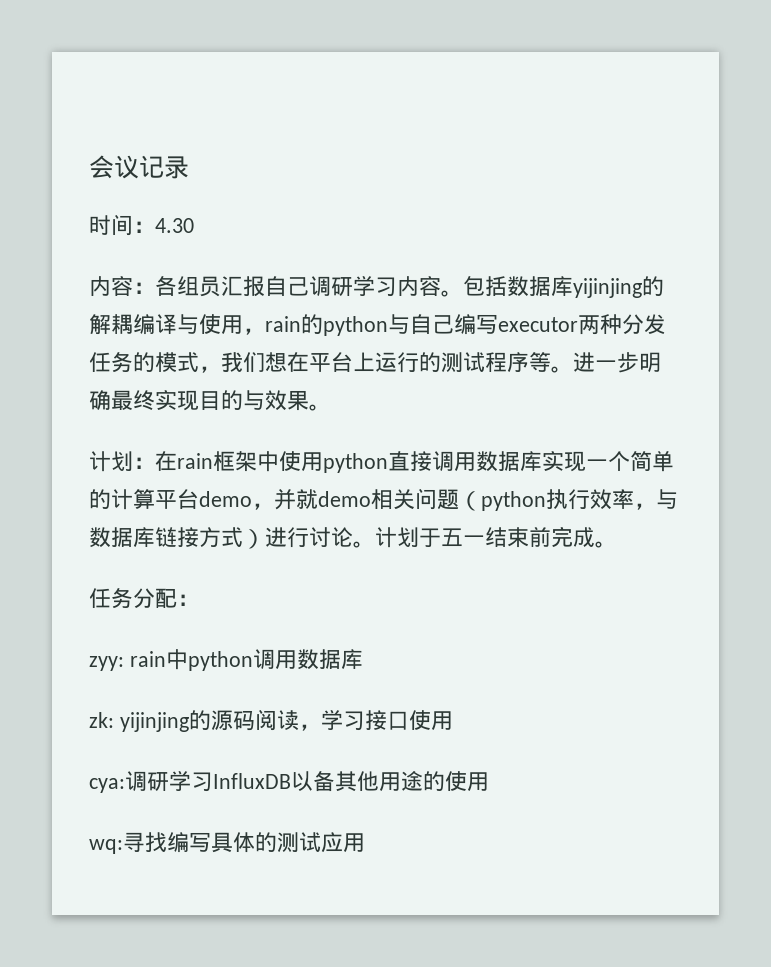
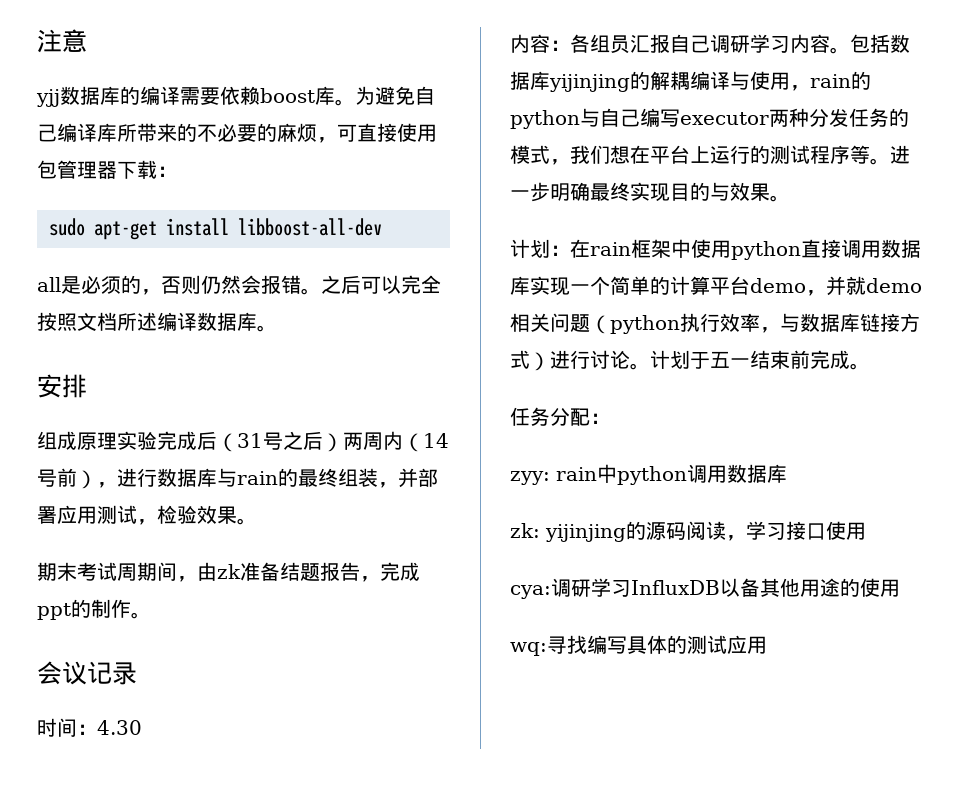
+ 注意
+ yjj数据库的编译需要依赖boost库。为避免自己编译库所带来的不必要的麻烦，可直接使用包管理器下载：
+ sudo apt-get install libboost-all-dev
+ all是必须的，否则仍然会报错。之后可以完全按照文档所述编译数据库。
+ 安排
+ 组成原理实验完成后（31号之后）两周内（14号前），进行数据库与rain的最终组装，并部署应用测试，检验效果。
+ 期末考试周期间，由zk准备结题报告，完成ppt的制作。

